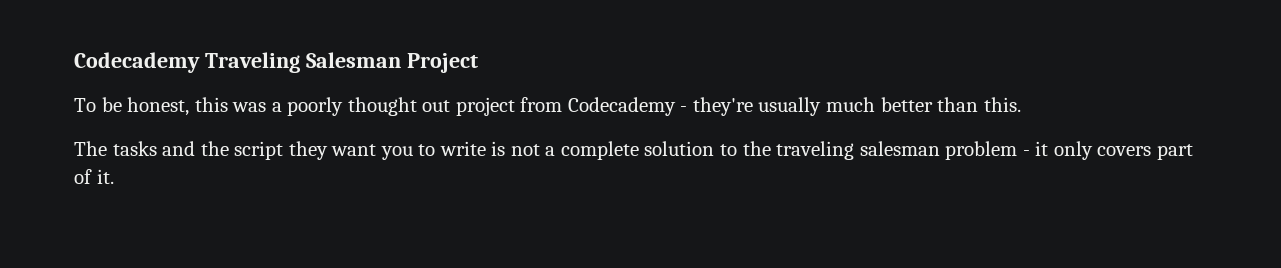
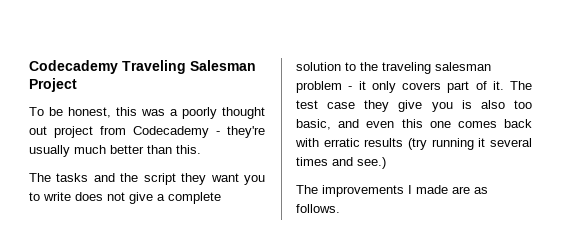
- The tasks and the script they want you to write is not a complete solution to the traveling salesman problem - it only covers part of it.
+ The tasks and the script they want you to write does not give a complete solution to the traveling salesman problem - it only covers part of it.
+ The test case they give you is also too basic, and even this one comes back with erratic results (try running it several times and see.)
+ The improvements I made are as follows.

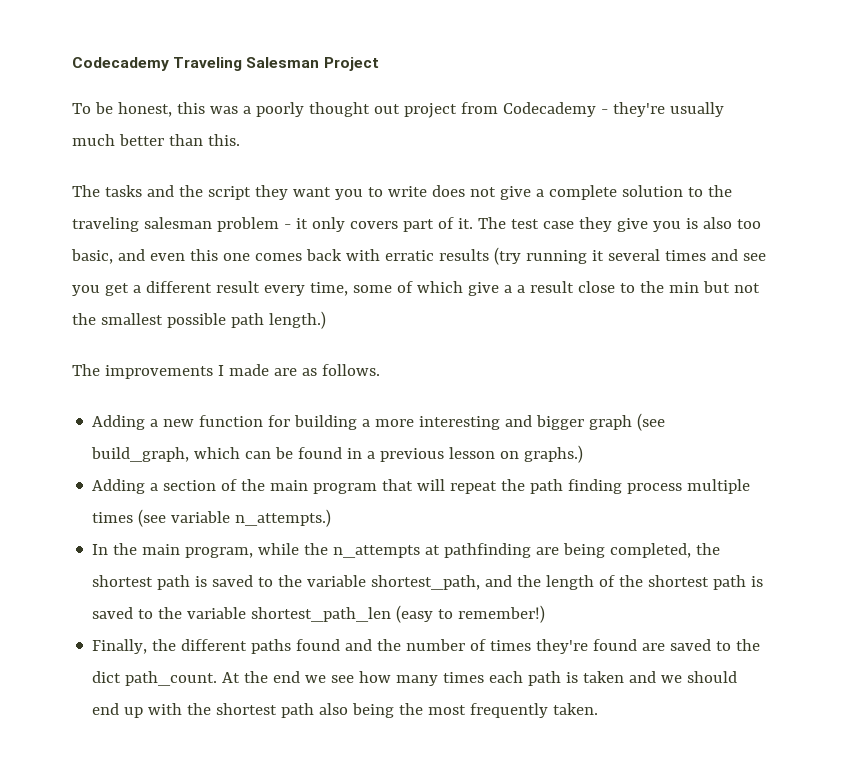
- The test case they give you is also too basic, and even this one comes back with erratic results (try running it several times and see.)
+ The test case they give you is also too basic, and even this one comes back with erratic results (try running it several times and see you get a different result every time, some of which give a a result close to the min but not the smallest possible path length.)
+ Adding a new function for building a more interesting and bigger graph (see build_graph, which can be found in a previous lesson on graphs.)
+ Adding a section of the main program that will repeat the path finding process multiple times (see variable n_attempts.)
+ In the main program, while the n_attempts at pathfinding are being completed, the shortest path is saved to the variable shortest_path, and the length of the shortest path is saved to the variable shortest_path_len (easy to remember!)
+ Finally, the different paths found and the number of times they're found are saved to the dict path_count. At the end we see how many times each path is taken and we should end up with the shortest path also being the most frequently taken.

